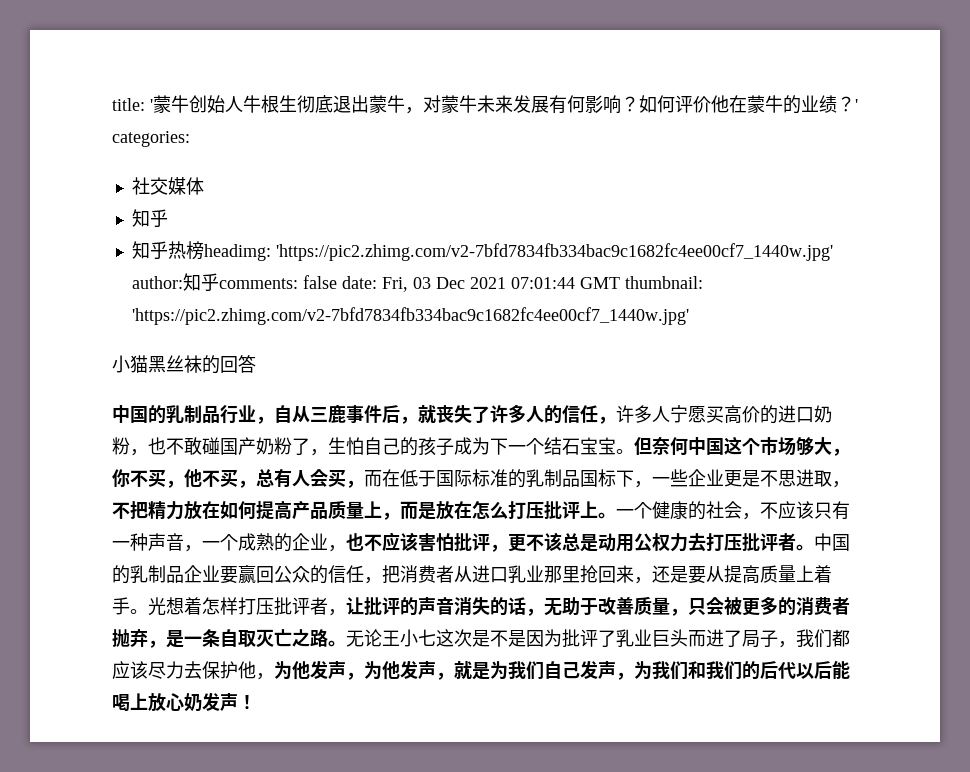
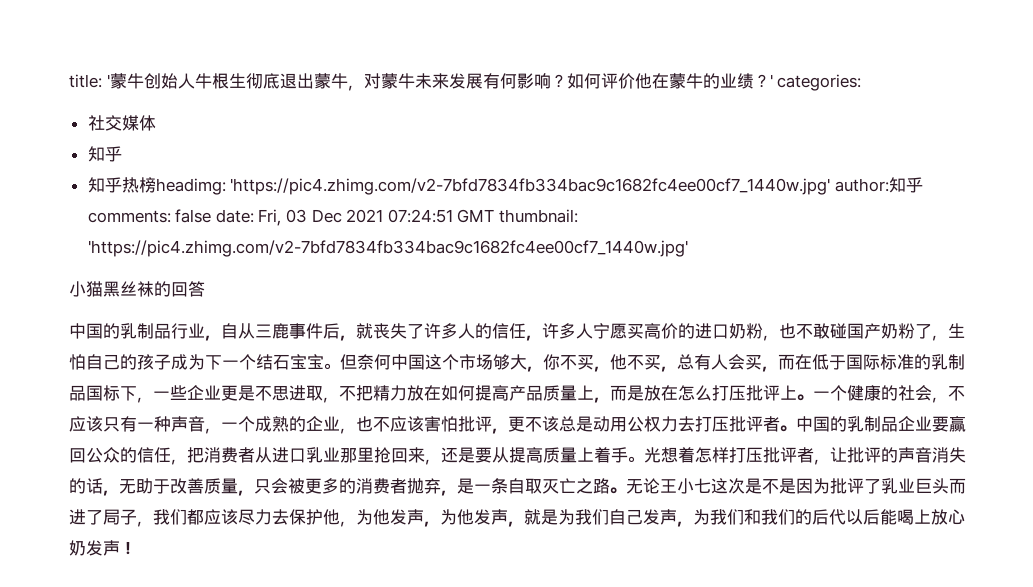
- 知乎热榜headimg: 'https://pic2.zhimg.com/v2-7bfd7834fb334bac9c1682fc4ee00cf7_1440w.jpg' author:知乎comments: false date: Fri, 03 Dec 2021 07:01:44 GMT thumbnail: 'https://pic2.zhimg.com/v2-7bfd7834fb334bac9c1682fc4ee00cf7_1440w.jpg'
+ 知乎热榜headimg: 'https://pic4.zhimg.com/v2-7bfd7834fb334bac9c1682fc4ee00cf7_1440w.jpg' author:知乎comments: false date: Fri, 03 Dec 2021 07:24:51 GMT thumbnail: 'https://pic4.zhimg.com/v2-7bfd7834fb334bac9c1682fc4ee00cf7_1440w.jpg'

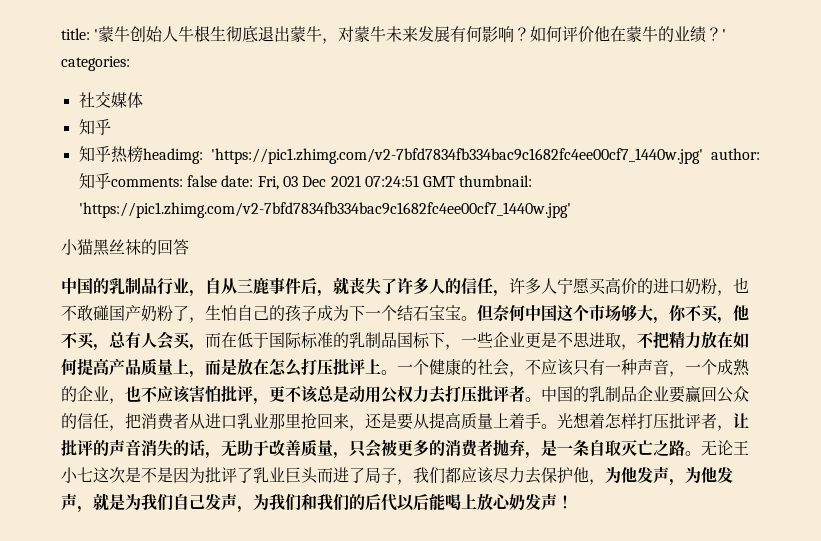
- 知乎热榜headimg: 'https://pic4.zhimg.com/v2-7bfd7834fb334bac9c1682fc4ee00cf7_1440w.jpg' author:知乎comments: false date: Fri, 03 Dec 2021 07:24:51 GMT thumbnail: 'https://pic4.zhimg.com/v2-7bfd7834fb334bac9c1682fc4ee00cf7_1440w.jpg'
+ 知乎热榜headimg: 'https://pic1.zhimg.com/v2-7bfd7834fb334bac9c1682fc4ee00cf7_1440w.jpg' author:知乎comments: false date: Fri, 03 Dec 2021 07:24:51 GMT thumbnail: 'https://pic1.zhimg.com/v2-7bfd7834fb334bac9c1682fc4ee00cf7_1440w.jpg'

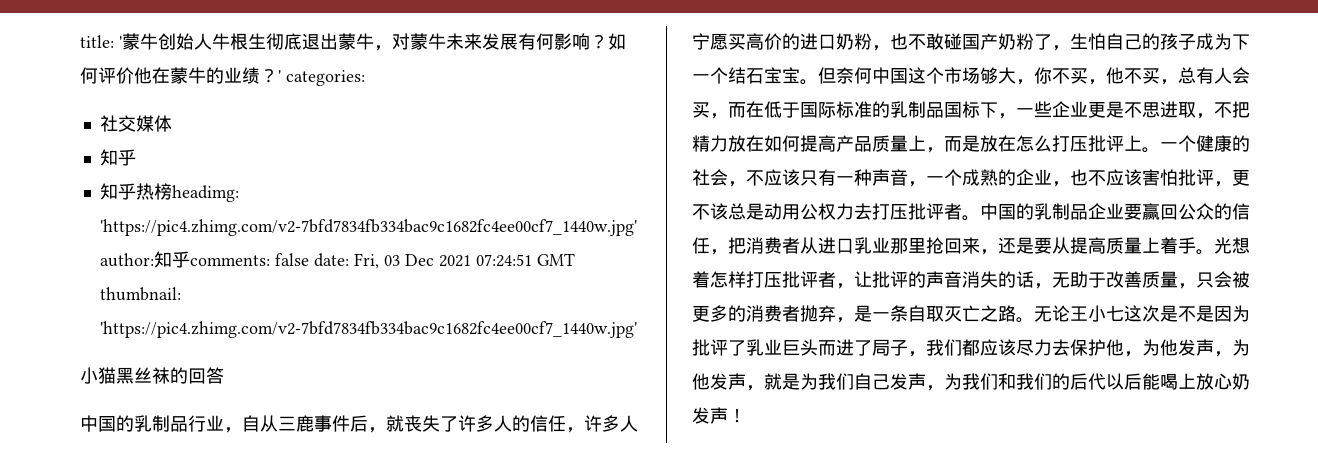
- 知乎热榜headimg: 'https://pic1.zhimg.com/v2-7bfd7834fb334bac9c1682fc4ee00cf7_1440w.jpg' author:知乎comments: false date: Fri, 03 Dec 2021 07:24:51 GMT thumbnail: 'https://pic1.zhimg.com/v2-7bfd7834fb334bac9c1682fc4ee00cf7_1440w.jpg'
+ 知乎热榜headimg: 'https://pic4.zhimg.com/v2-7bfd7834fb334bac9c1682fc4ee00cf7_1440w.jpg' author:知乎comments: false date: Fri, 03 Dec 2021 07:24:51 GMT thumbnail: 'https://pic4.zhimg.com/v2-7bfd7834fb334bac9c1682fc4ee00cf7_1440w.jpg'

